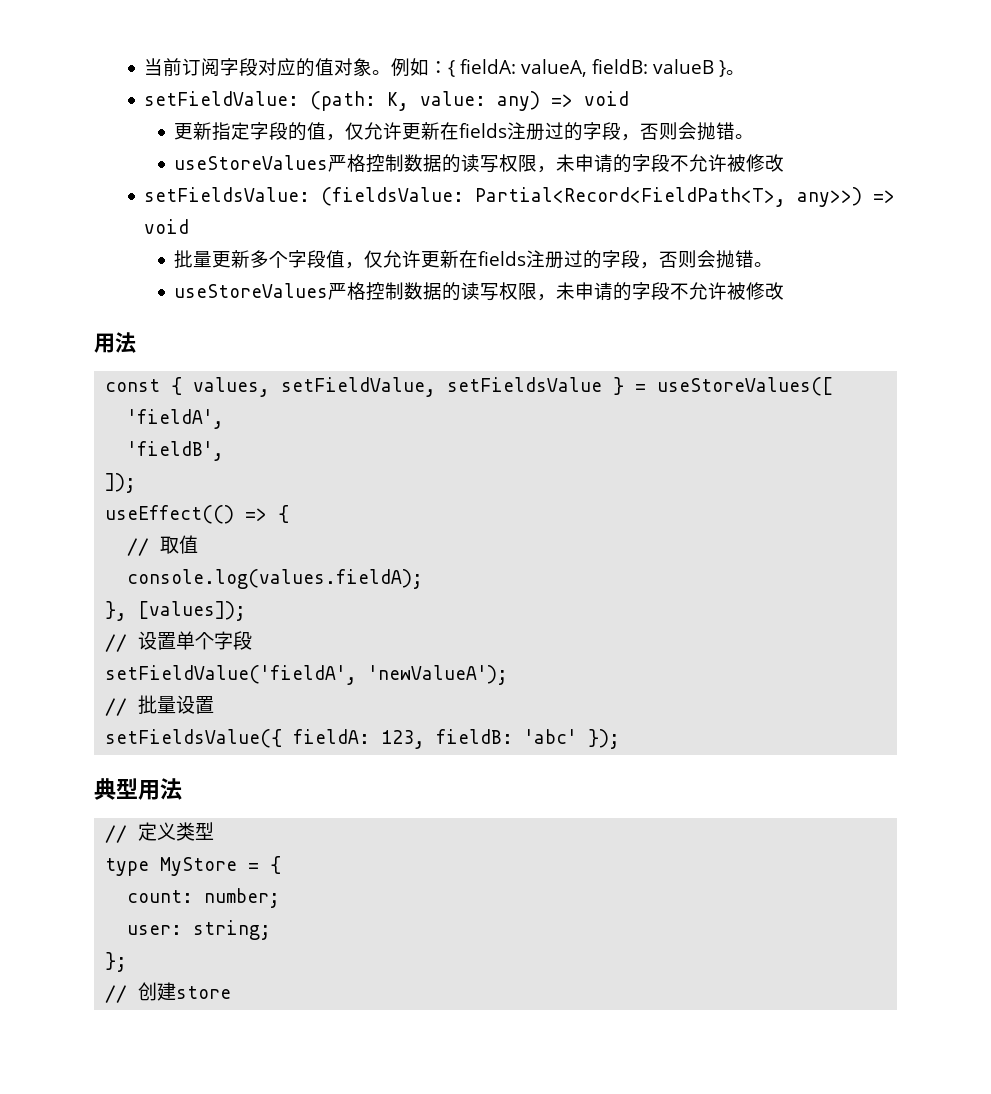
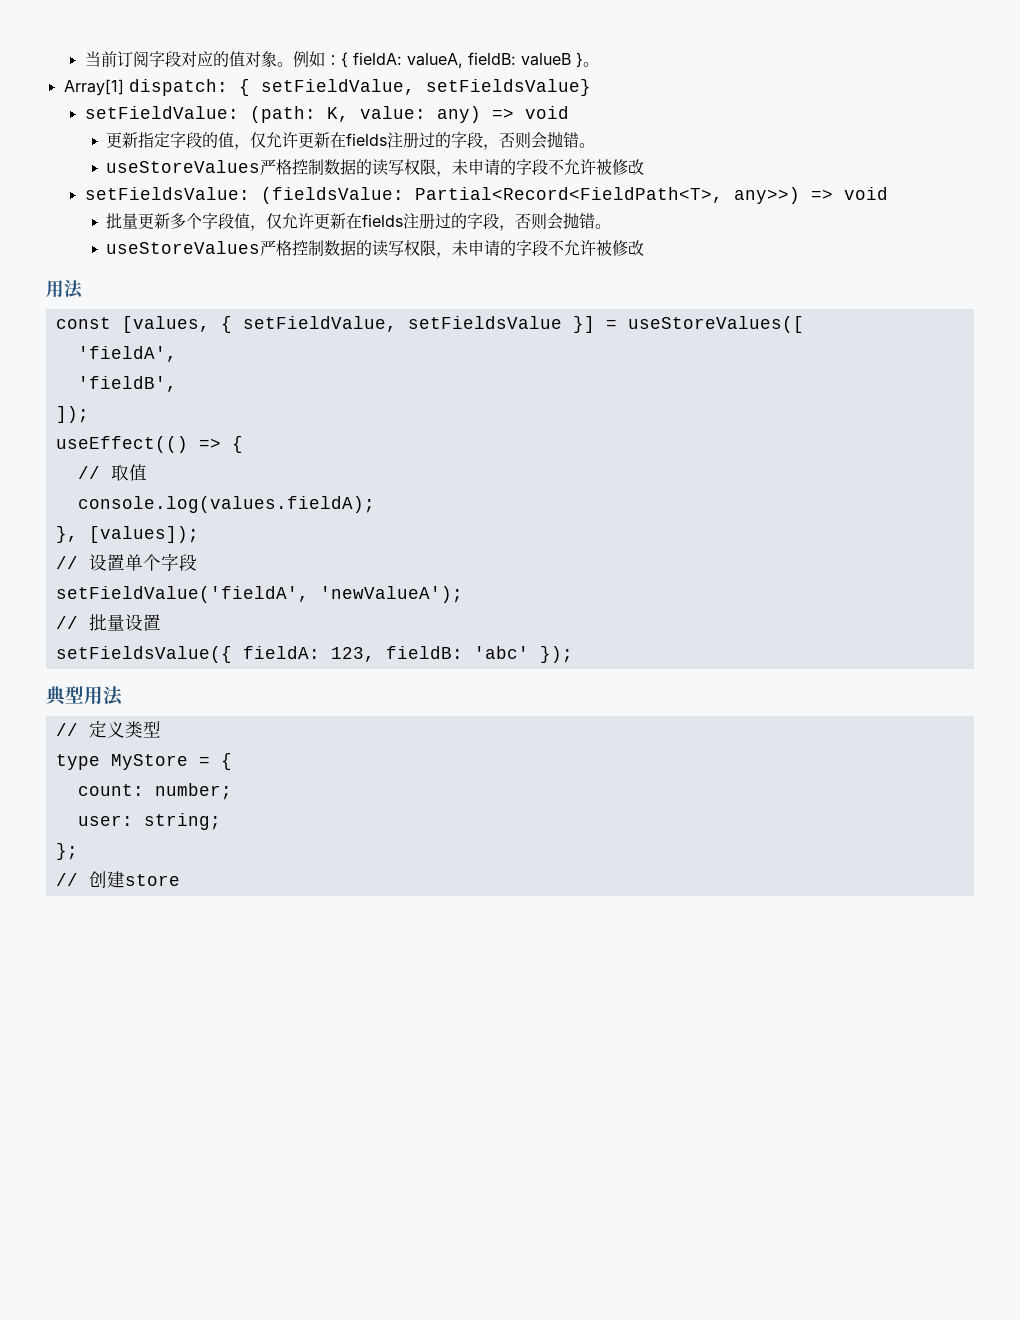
+ Array[1] dispatch: { setFieldValue, setFieldsValue}
- const { values, setFieldValue, setFieldsValue } = useStoreValues([
+ const [values, { setFieldValue, setFieldsValue }] = useStoreValues([

